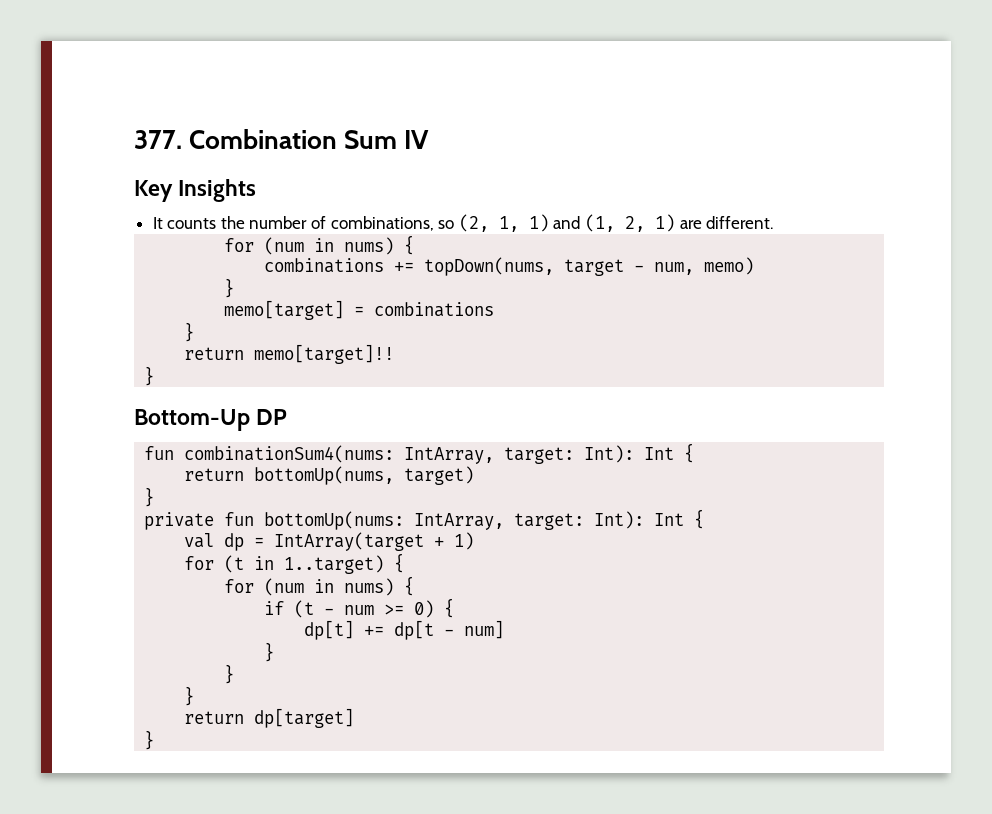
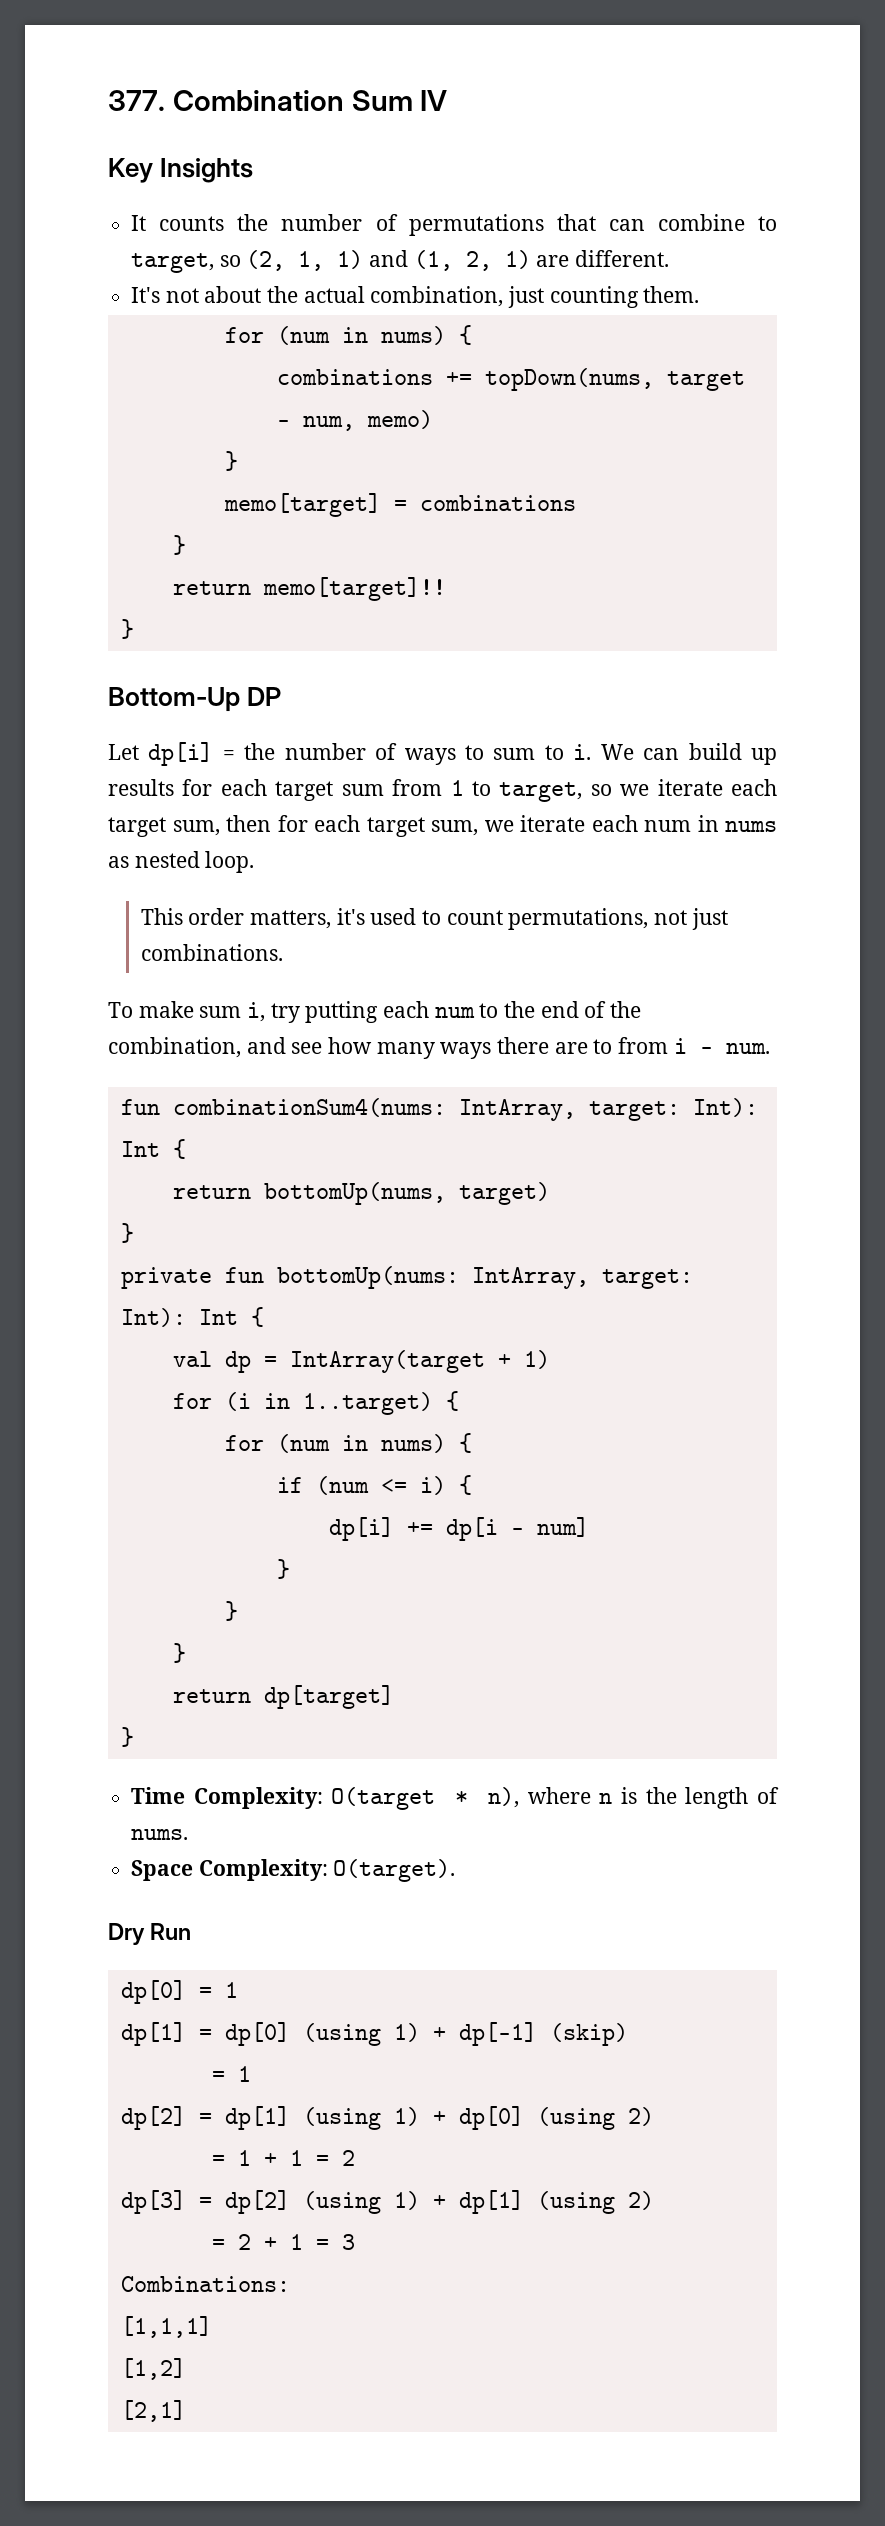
- It counts the number of combinations, so (2, 1, 1) and (1, 2, 1) are different.
+ It counts the number of permutations that can combine to target, so (2, 1, 1) and (1, 2, 1) are different.
+ It's not about the actual combination, just counting them.
+ Let dp[i] = the number of ways to sum to i. We can build up results for each target sum from 1 to target, so we iterate each target sum, then for each target sum, we iterate each num in nums as nested loop.
+ This order matters, it's used to count permutations, not just combinations.
+ To make sum i, try putting each num to the end of the combination, and see how many ways there are to from i - num.
- for (t in 1..target) {
+ for (i in 1..target) {
- if (t - num >= 0) {
- dp[t] += dp[t - num]
+ if (num <= i) {
+ dp[i] += dp[i - num]
+ Time Complexity: O(target * n), where n is the length of nums.
+ Space Complexity: O(target).
+ Dry Run
+ dp[0] = 1
+ dp[1] = dp[0] (using 1) + dp[-1] (skip)
+ = 1
+ dp[2] = dp[1] (using 1) + dp[0] (using 2)
+ = 1 + 1 = 2
+ dp[3] = dp[2] (using 1) + dp[1] (using 2)
+ = 2 + 1 = 3
+ Combinations:
+ [1,1,1]
+ [1,2]
+ [2,1]

